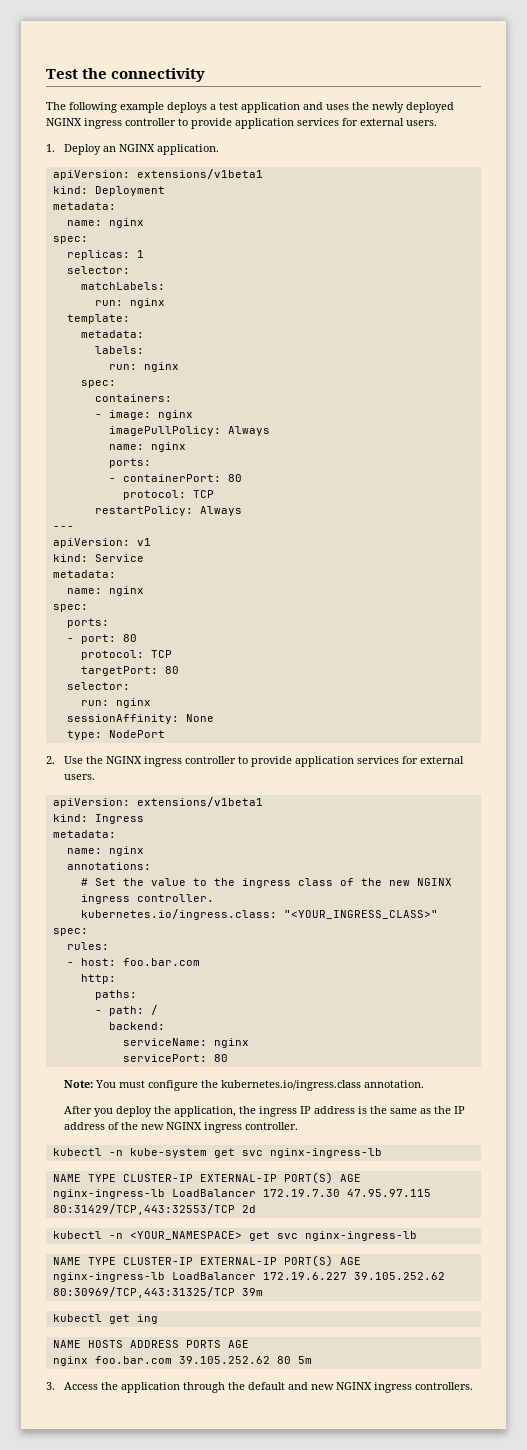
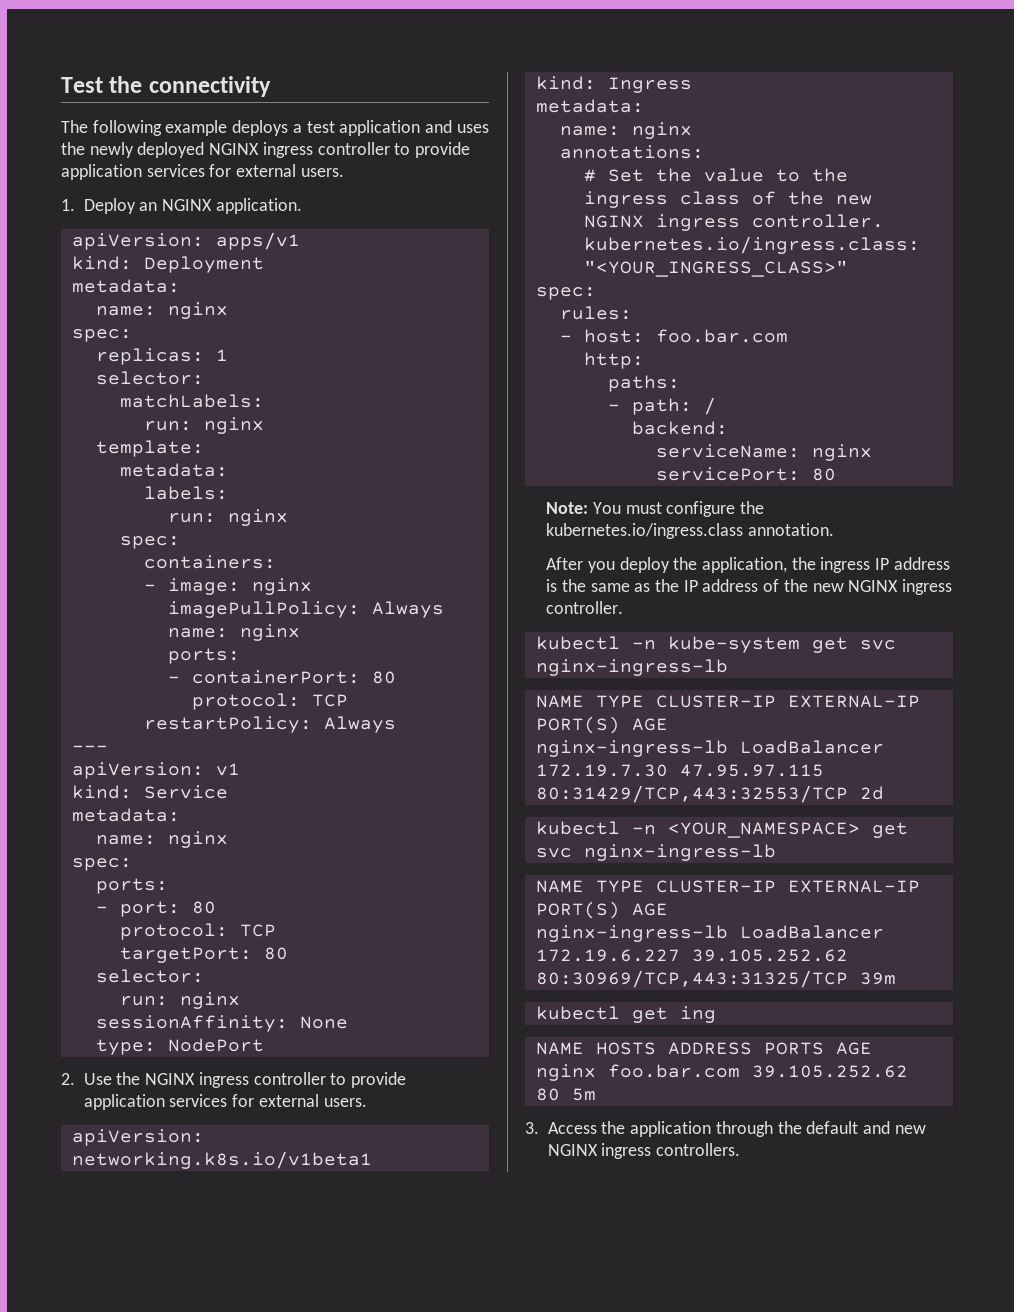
  1. Deploy an NGINX application.
- apiVersion: extensions/v1beta1
+ apiVersion: apps/v1
  2. Use the NGINX ingress controller to provide application services for external users.
- apiVersion: extensions/v1beta1
+ apiVersion: networking.k8s.io/v1beta1

